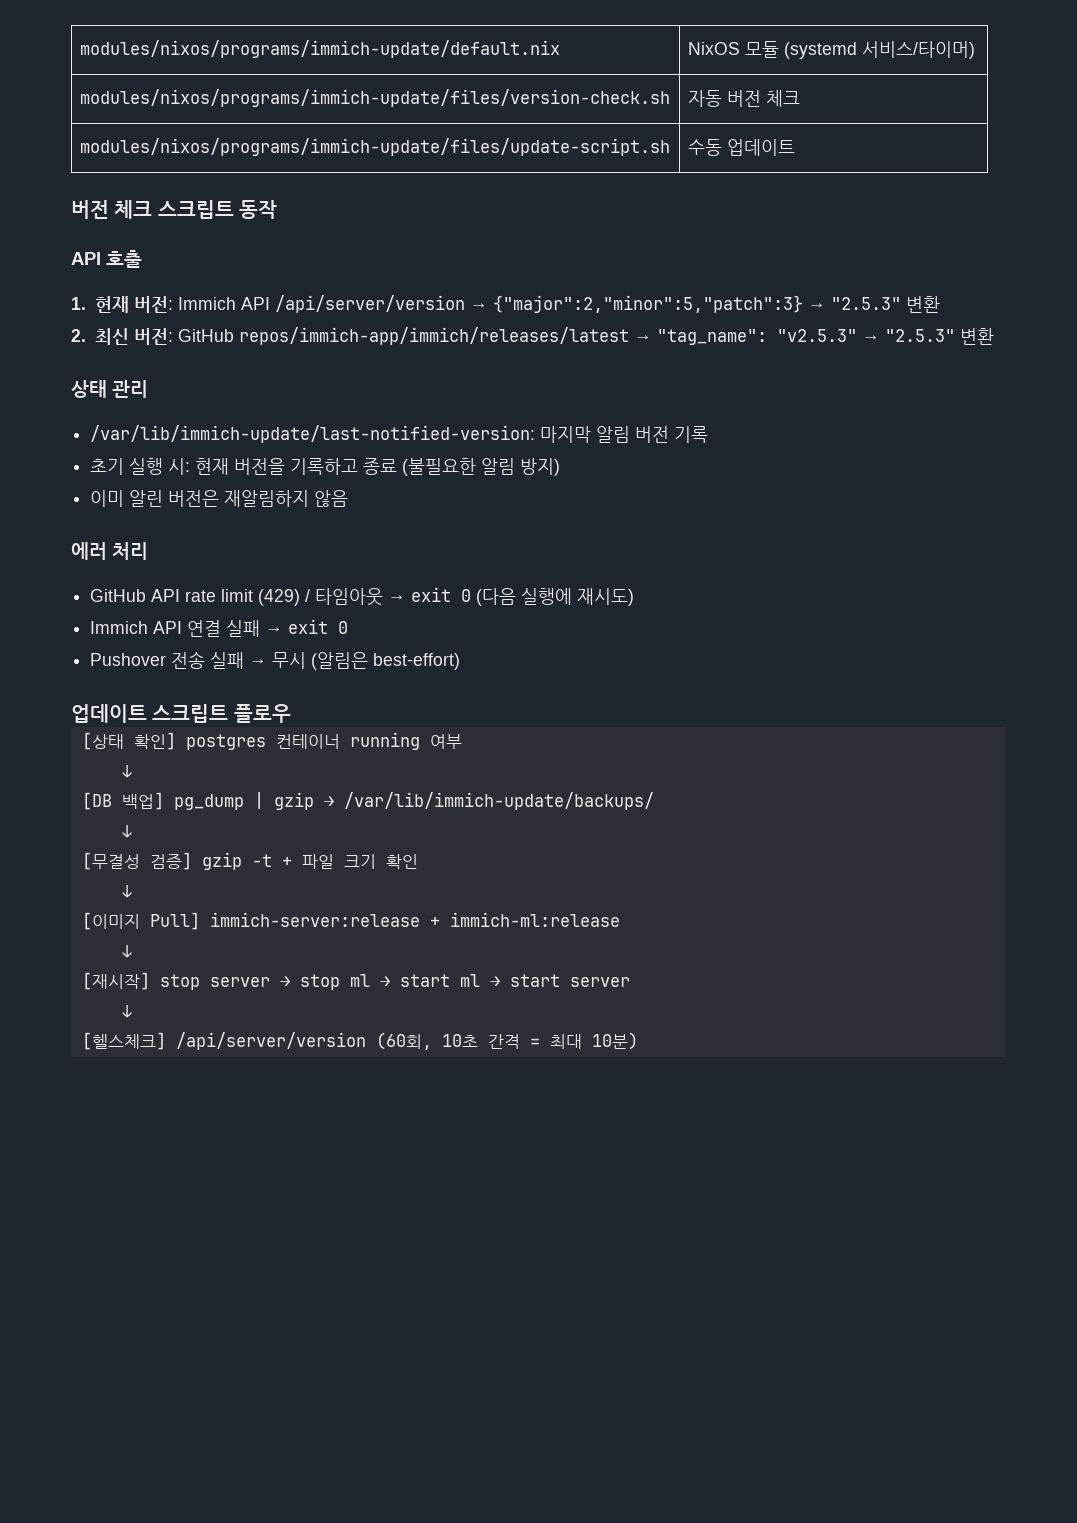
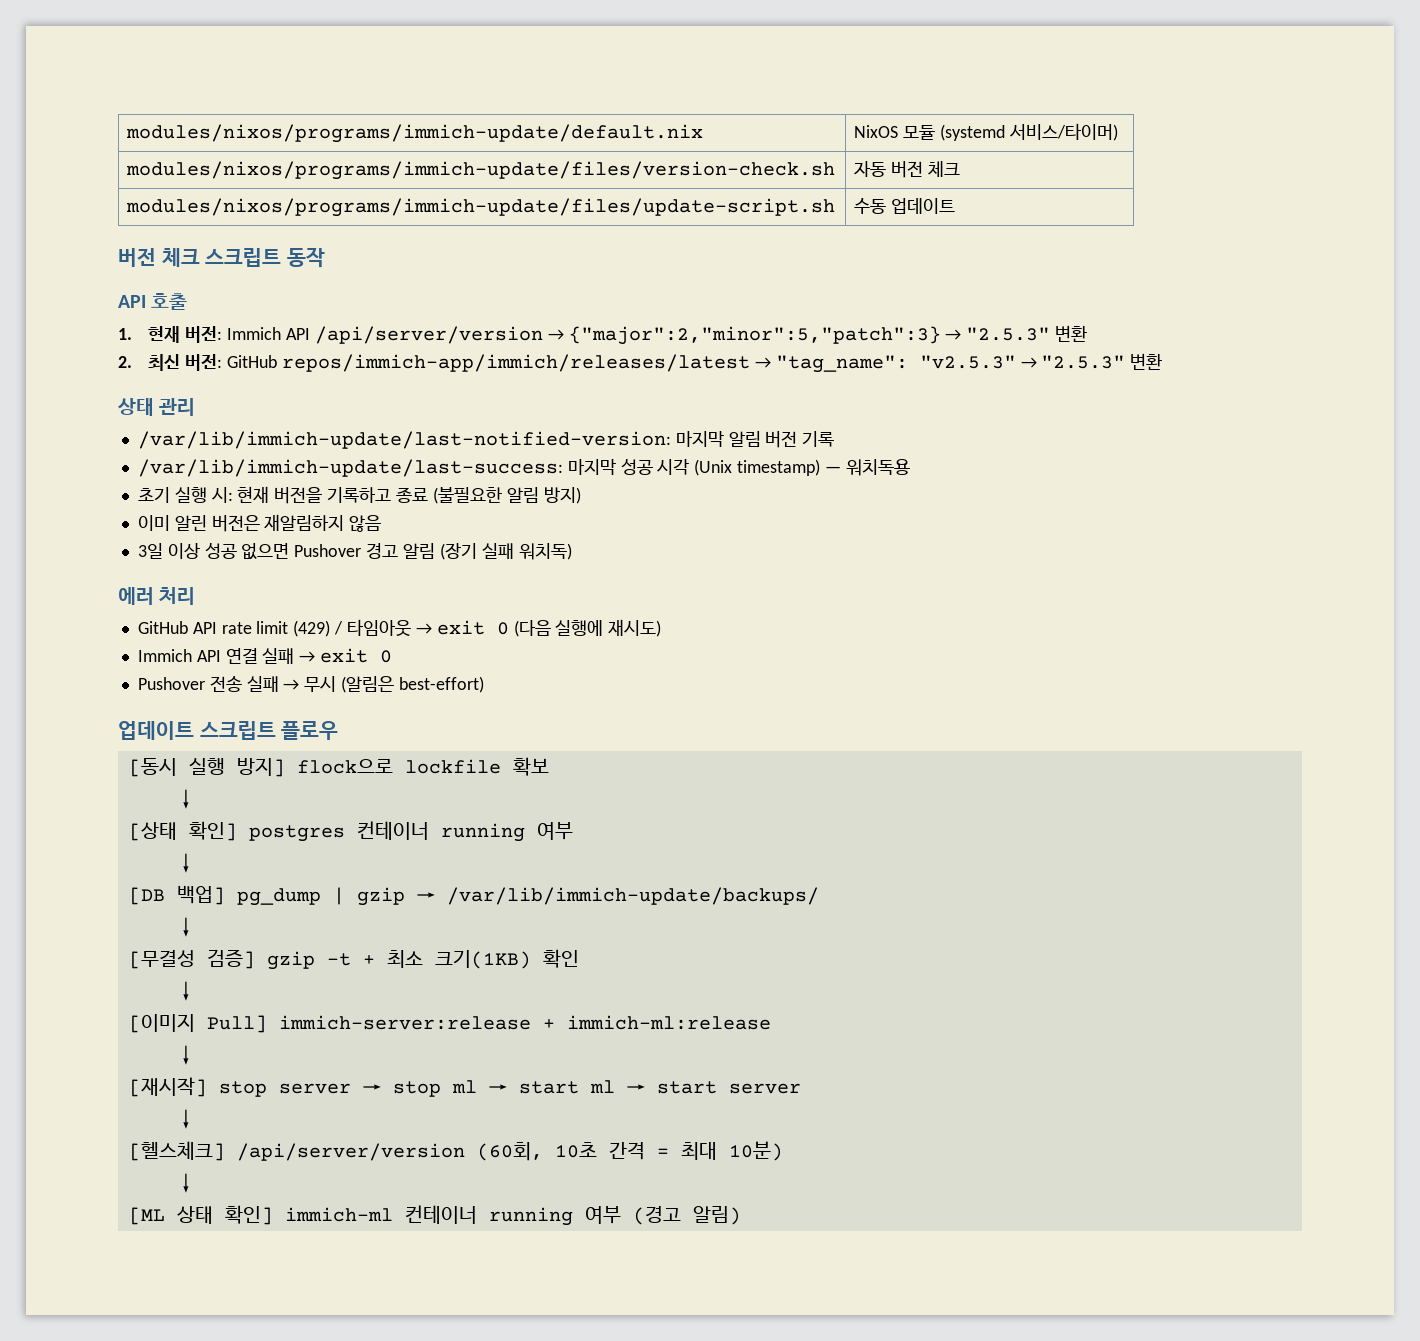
+ /var/lib/immich-update/last-success: 마지막 성공 시각 (Unix timestamp) — 워치독용
+ 3일 이상 성공 없으면 Pushover 경고 알림 (장기 실패 워치독)
+ [동시 실행 방지] flock으로 lockfile 확보
+ ↓
- [무결성 검증] gzip -t + 파일 크기 확인
+ [무결성 검증] gzip -t + 최소 크기(1KB) 확인
  [헬스체크] /api/server/version (60회, 10초 간격 = 최대 10분)
+ ↓
+ [ML 상태 확인] immich-ml 컨테이너 running 여부 (경고 알림)

